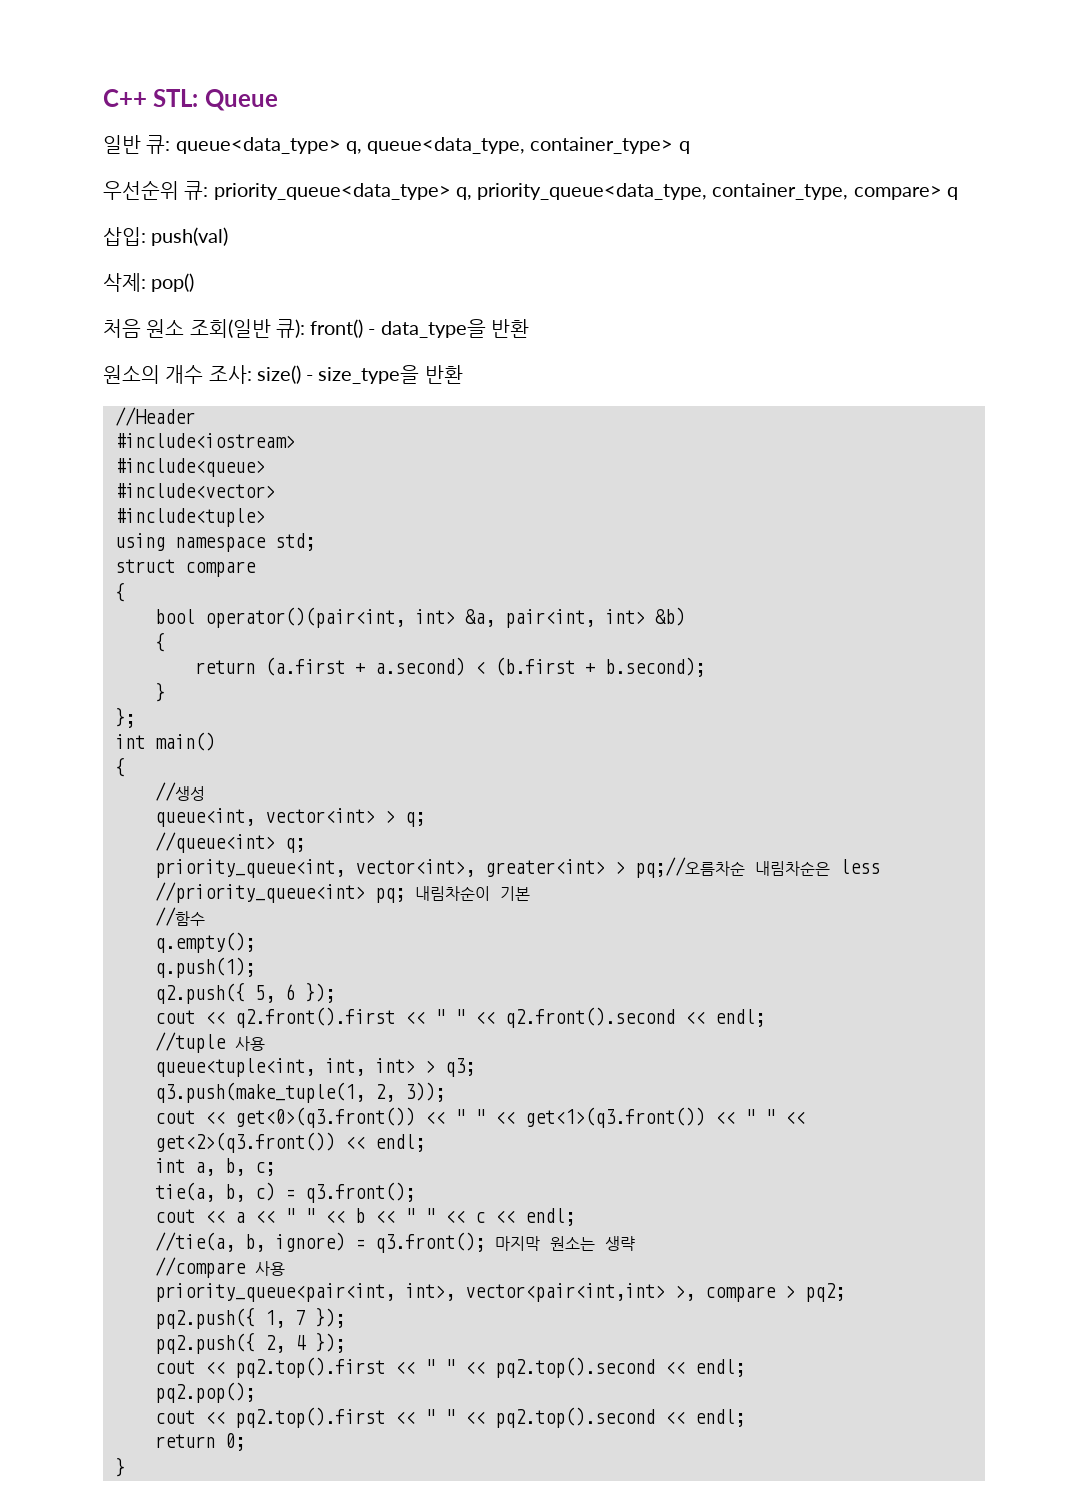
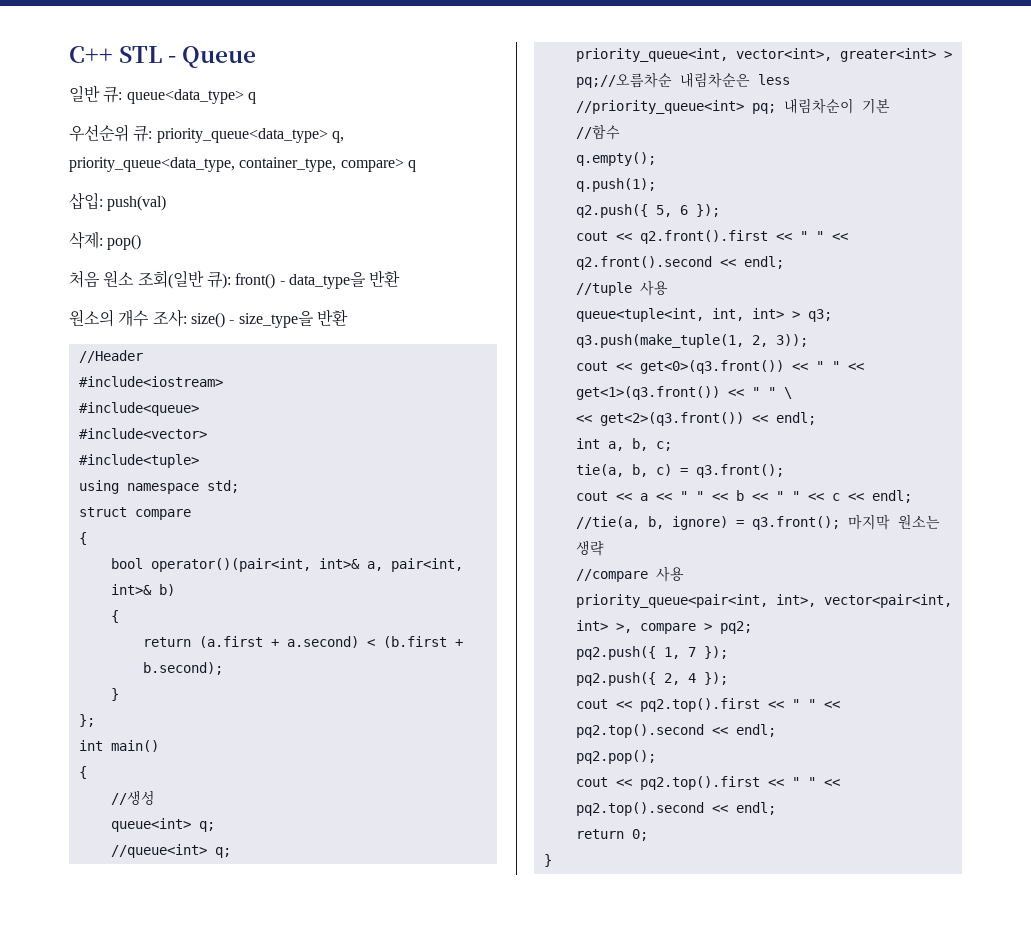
- C++ STL: Queue
+ C++ STL - Queue
- 일반 큐: queue<data_type> q, queue<data_type, container_type> q
+ 일반 큐: queue<data_type> q
- bool operator()(pair<int, int> &a, pair<int, int> &b)
+ bool operator()(pair<int, int>& a, pair<int, int>& b)
- queue<int, vector<int> > q;
+ queue<int> q;
- cout << get<0>(q3.front()) << " " << get<1>(q3.front()) << " " << get<2>(q3.front()) << endl;
+ cout << get<0>(q3.front()) << " " << get<1>(q3.front()) << " " \
+ << get<2>(q3.front()) << endl;
- priority_queue<pair<int, int>, vector<pair<int,int> >, compare > pq2;
+ priority_queue<pair<int, int>, vector<pair<int, int> >, compare > pq2;

